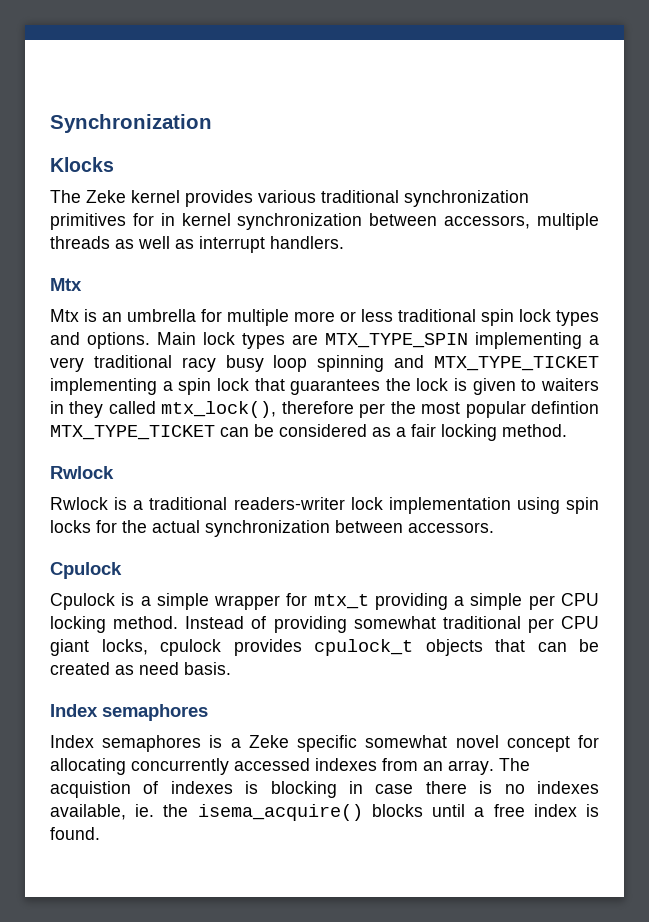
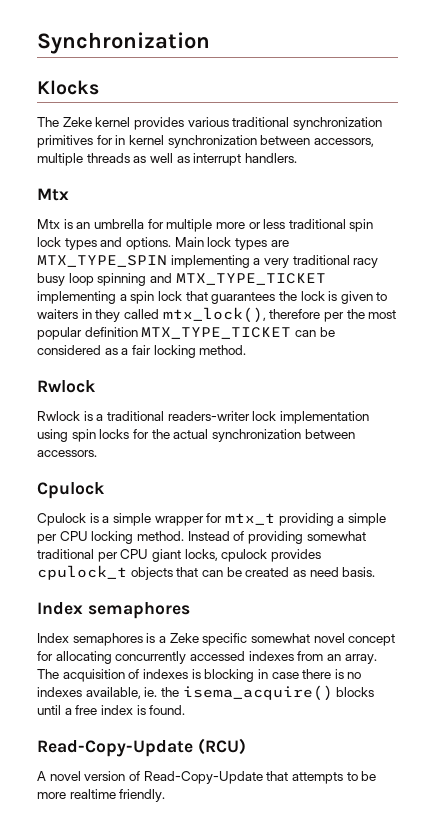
- Main lock types are MTX_TYPE_SPIN implementing a very traditional racy busy loop spinning and MTX_TYPE_TICKET implementing a spin lock that guarantees the lock is given to waiters in they called mtx_lock(), therefore per the most popular defintion MTX_TYPE_TICKET can be considered as a fair locking method.
+ Main lock types are MTX_TYPE_SPIN implementing a very traditional racy busy loop spinning and MTX_TYPE_TICKET implementing a spin lock that guarantees the lock is given to waiters in they called mtx_lock(), therefore per the most popular definition MTX_TYPE_TICKET can be considered as a fair locking method.
- The acquistion of indexes is blocking in case there is no indexes available, ie. the isema_acquire() blocks until a free index is found.
+ The acquisition of indexes is blocking in case there is no indexes available, ie. the isema_acquire() blocks until a free index is found.
+ Read-Copy-Update (RCU)
+ A novel version of Read-Copy-Update that attempts to be more realtime friendly.

